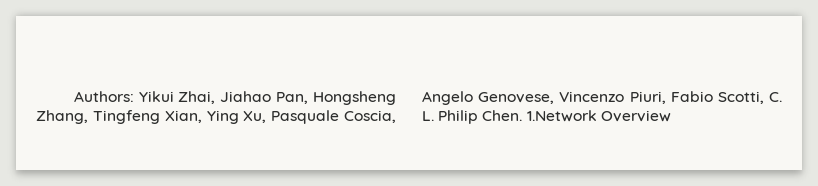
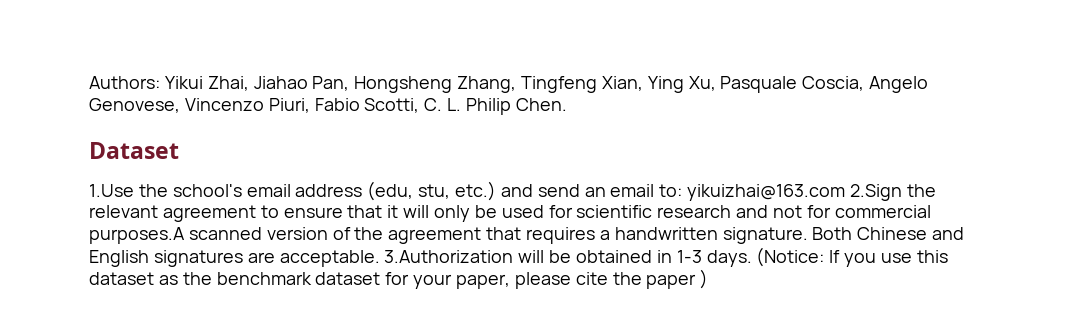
- Authors: Yikui Zhai, Jiahao Pan, Hongsheng Zhang, Tingfeng Xian, Ying Xu, Pasquale Coscia, Angelo Genovese, Vincenzo Piuri, Fabio Scotti, C. L. Philip Chen. 1.Network Overview
+ Authors: Yikui Zhai, Jiahao Pan, Hongsheng Zhang, Tingfeng Xian, Ying Xu, Pasquale Coscia, Angelo Genovese, Vincenzo Piuri, Fabio Scotti, C. L. Philip Chen.
+ Dataset
+ 1.Use the school's email address (edu, stu, etc.) and send an email to: yikuizhai@163.com 2.Sign the relevant agreement to ensure that it will only be used for scientific research and not for commercial purposes.A scanned version of the agreement that requires a handwritten signature. Both Chinese and English signatures are acceptable. 3.Authorization will be obtained in 1-3 days. (Notice: If you use this dataset as the benchmark dataset for your paper, please cite the paper )

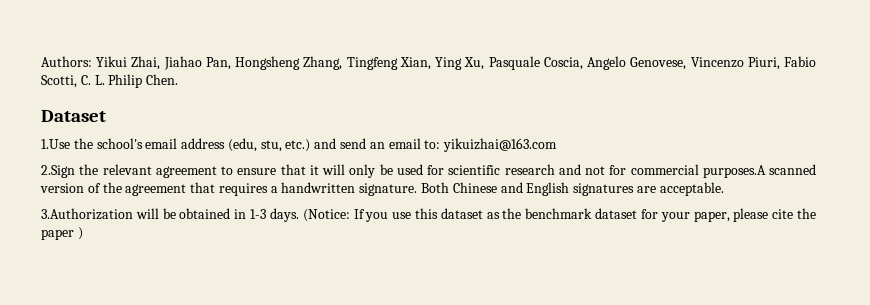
- 1.Use the school's email address (edu, stu, etc.) and send an email to: yikuizhai@163.com 2.Sign the relevant agreement to ensure that it will only be used for scientific research and not for commercial purposes.A scanned version of the agreement that requires a handwritten signature.
+ 1.Use the school's email address (edu, stu, etc.) and send an email to: yikuizhai@163.com
+ 2.Sign the relevant agreement to ensure that it will only be used for scientific research and not for commercial purposes.A scanned version of the agreement that requires a handwritten signature.
- Both Chinese and English signatures are acceptable. 3.Authorization will be obtained in 1-3 days.
+ Both Chinese and English signatures are acceptable.
+ 3.Authorization will be obtained in 1-3 days.

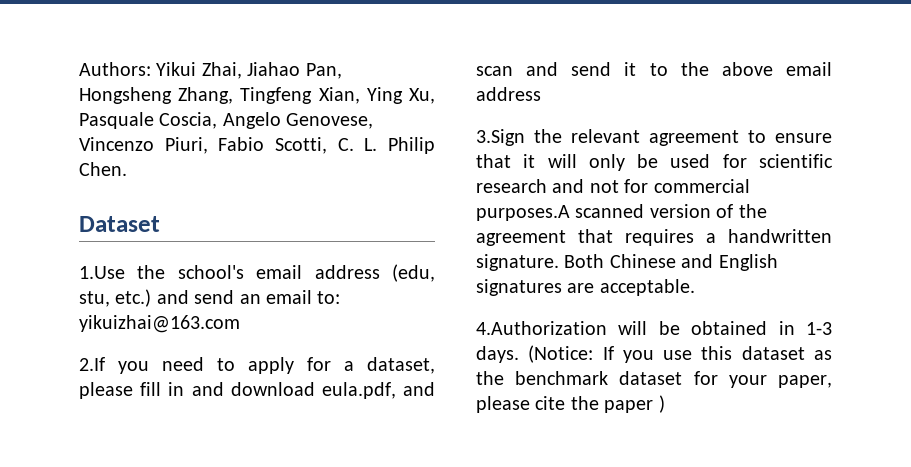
- 2.Sign the relevant agreement to ensure that it will only be used for scientific research and not for commercial purposes.A scanned version of the agreement that requires a handwritten signature.
+ 2.If you need to apply for a dataset, please fill in and download eula.pdf, and scan and send it to the above email address
+ 3.Sign the relevant agreement to ensure that it will only be used for scientific research and not for commercial purposes.A scanned version of the agreement that requires a handwritten signature.
- 3.Authorization will be obtained in 1-3 days.
+ 4.Authorization will be obtained in 1-3 days.

